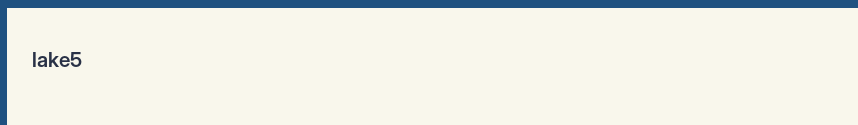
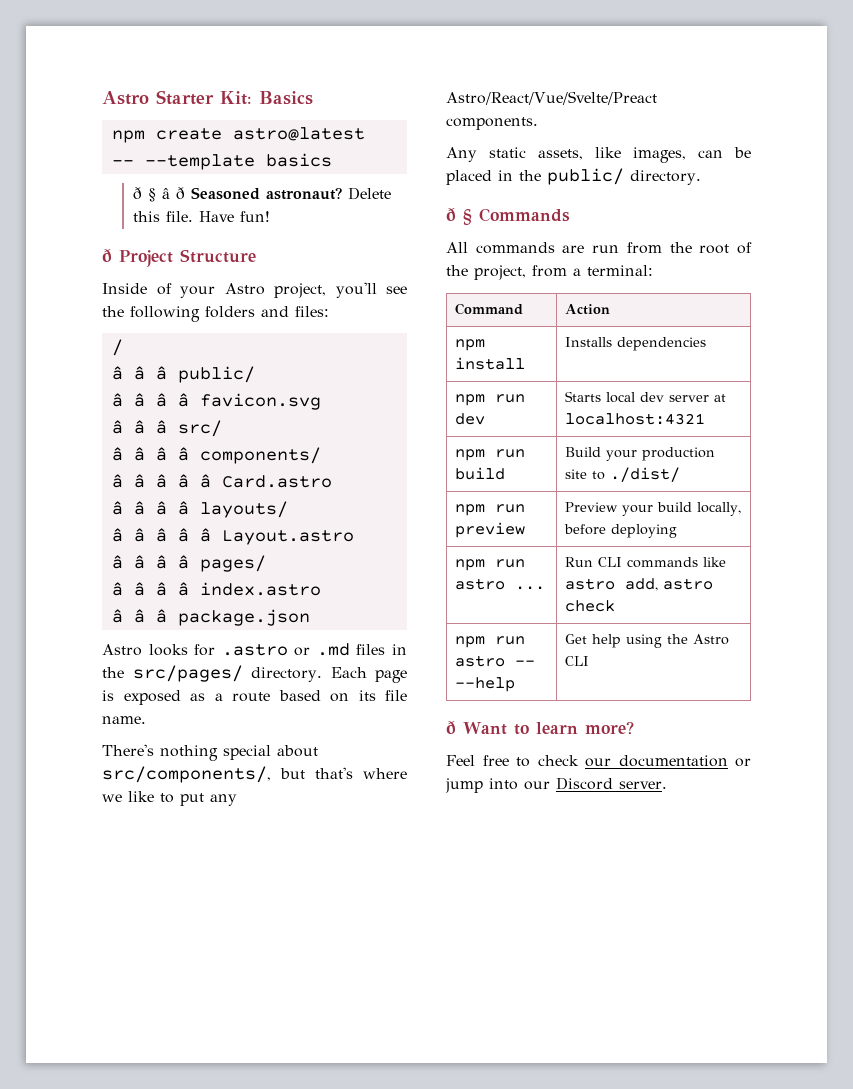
- lake5
+ Astro Starter Kit: Basics
+ npm create astro@latest -- --template basics
+ ð § â ð Seasoned astronaut? Delete this file. Have fun!
+ ð Project Structure
+ Inside of your Astro project, you'll see the following folders and files:
+ /
+ â â â public/
+ â â â â favicon.svg
+ â â â src/
+ â â â â components/
+ â â â â â Card.astro
+ â â â â layouts/
+ â â â â â Layout.astro
+ â â â â pages/
+ â â â â index.astro
+ â â â package.json
+ Astro looks for .astro or .md files in the src/pages/ directory. Each page is exposed as a route based on its file name.
+ There's nothing special about src/components/, but that's where we like to put any Astro/React/Vue/Svelte/Preact components.
+ Any static assets, like images, can be placed in the public/ directory.
+ ð § Commands
+ All commands are run from the root of the project, from a terminal:
+ Command | Action
+ npm install | Installs dependencies
+ npm run dev | Starts local dev server at localhost:4321
+ npm run build | Build your production site to ./dist/
+ npm run preview | Preview your build locally, before deploying
+ npm run astro ... | Run CLI commands like astro add, astro check
+ npm run astro -- --help | Get help using the Astro CLI
+ ð Want to learn more?
+ Feel free to check our documentation or jump into our Discord server.

